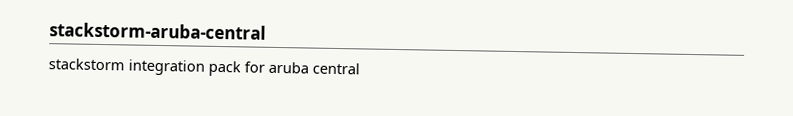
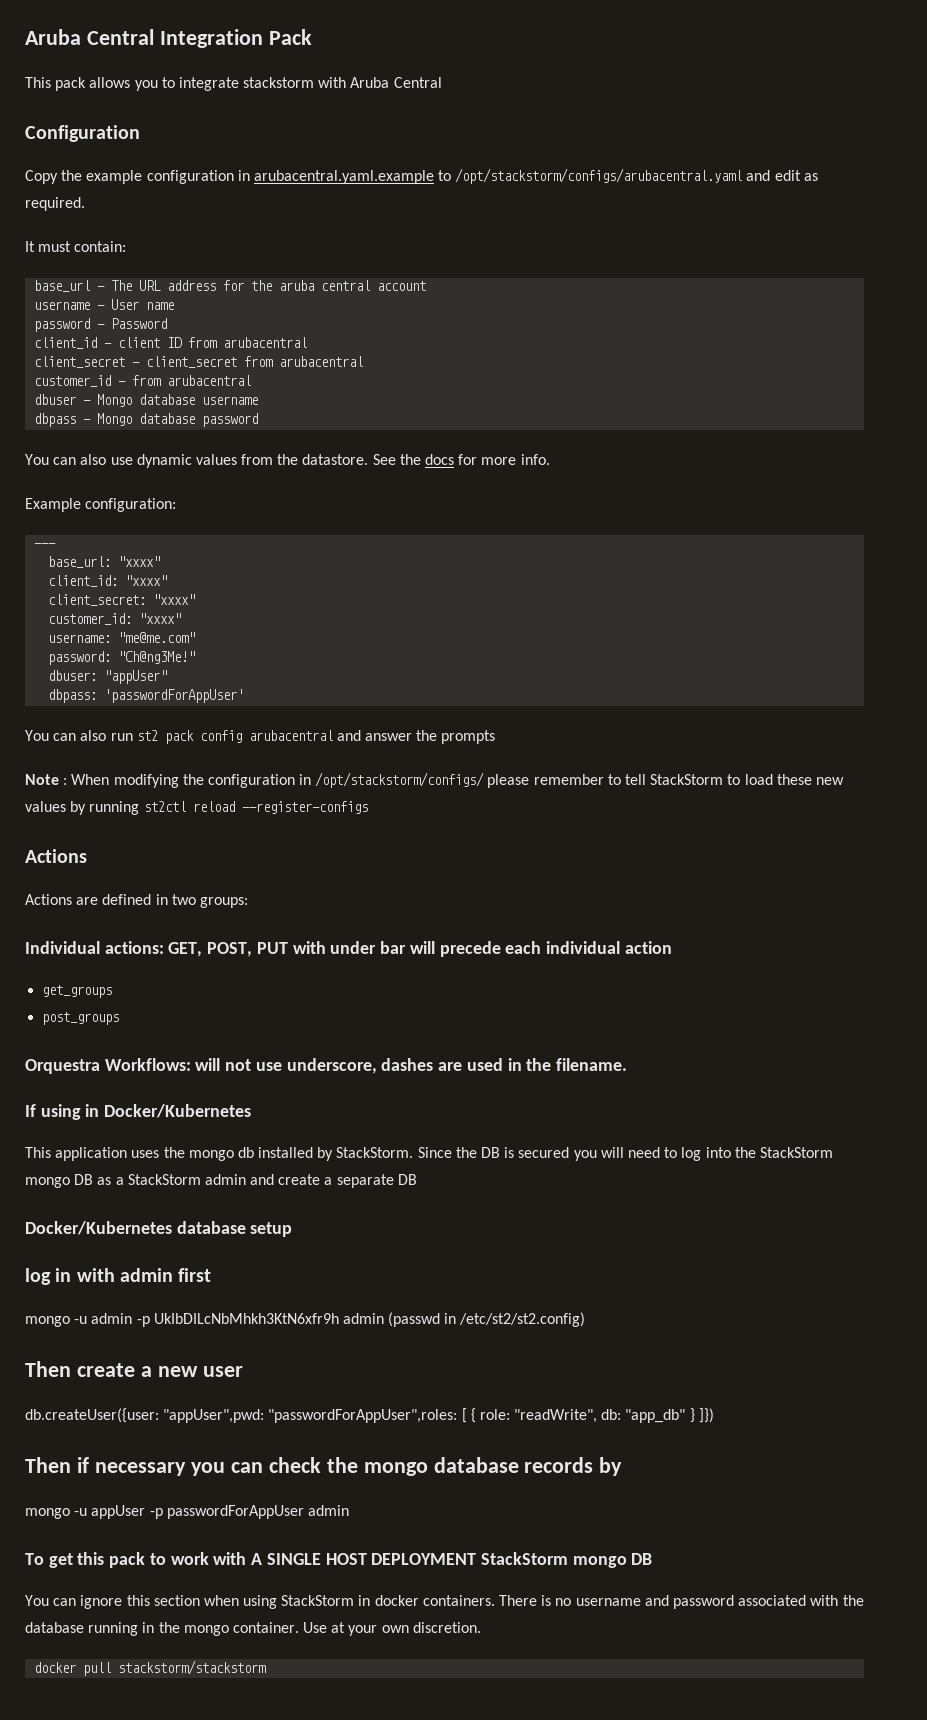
- stackstorm-aruba-central
- stackstorm integration pack for aruba central
+ Aruba Central Integration Pack
+ This pack allows you to integrate stackstorm with Aruba Central
+ Configuration
+ Copy the example configuration in arubacentral.yaml.example to /opt/stackstorm/configs/arubacentral.yaml and edit as required.
+ It must contain:
+ base_url - The URL address for the aruba central account
+ username - User name
+ password - Password
+ client_id - client ID from arubacentral
+ client_secret - client_secret from arubacentral
+ customer_id - from arubacentral
+ dbuser - Mongo database username
+ dbpass - Mongo database password
+ You can also use dynamic values from the datastore. See the docs for more info.
+ Example configuration:
+ ---
+ base_url: "xxxx"
+ client_id: "xxxx"
+ client_secret: "xxxx"
+ customer_id: "xxxx"
+ username: "me@me.com"
+ password: "Ch@ng3Me!"
+ dbuser: "appUser"
+ dbpass: 'passwordForAppUser'
+ You can also run st2 pack config arubacentral and answer the prompts
+ Note : When modifying the configuration in /opt/stackstorm/configs/ please remember to tell StackStorm to load these new values by running st2ctl reload --register-configs
+ Actions
+ Actions are defined in two groups:
+ Individual actions: GET, POST, PUT with under bar will precede each individual action
+ get_groups
+ post_groups
+ Orquestra Workflows: will not use underscore, dashes are used in the filename.
+ If using in Docker/Kubernetes
+ This application uses the mongo db installed by StackStorm. Since the DB is secured you will need to log into the StackStorm mongo DB as a StackStorm admin and create a separate DB
+ Docker/Kubernetes database setup
+ log in with admin first
+ mongo -u admin -p UkIbDILcNbMhkh3KtN6xfr9h admin (passwd in /etc/st2/st2.config)
+ Then create a new user
+ db.createUser({user: "appUser",pwd: "passwordForAppUser",roles: [ { role: "readWrite", db: "app_db" } ]})
+ Then if necessary you can check the mongo database records by
+ mongo -u appUser -p passwordForAppUser admin
+ To get this pack to work with A SINGLE HOST DEPLOYMENT StackStorm mongo DB
+ You can ignore this section when using StackStorm in docker containers. There is no username and password associated with the database running in the mongo container. Use at your own discretion.
+ docker pull stackstorm/stackstorm

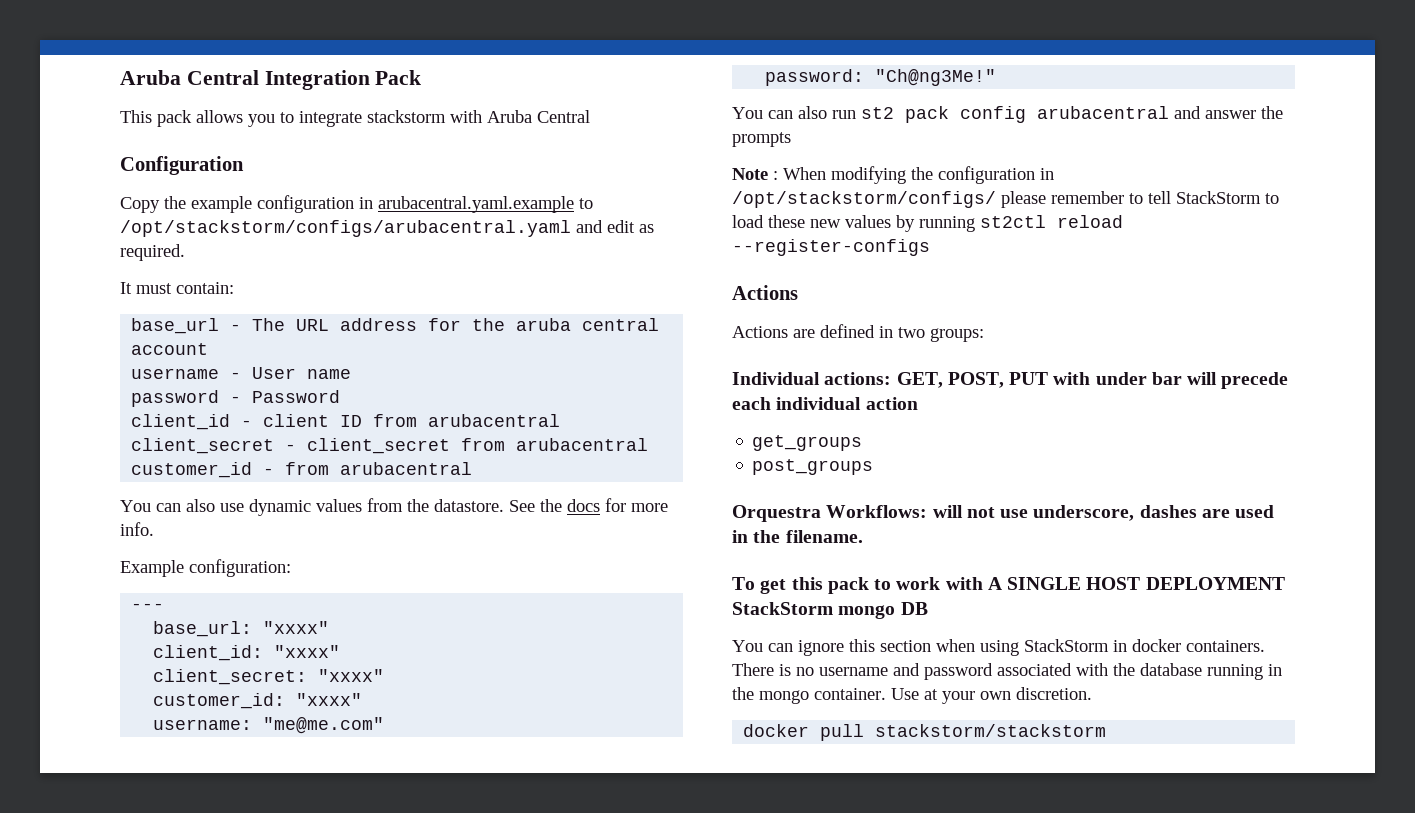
- dbuser - Mongo database username
- dbpass - Mongo database password
- dbuser: "appUser"
- dbpass: 'passwordForAppUser'
- If using in Docker/Kubernetes
- This application uses the mongo db installed by StackStorm. Since the DB is secured you will need to log into the StackStorm mongo DB as a StackStorm admin and create a separate DB
- Docker/Kubernetes database setup
- log in with admin first
- mongo -u admin -p UkIbDILcNbMhkh3KtN6xfr9h admin (passwd in /etc/st2/st2.config)
- Then create a new user
- db.createUser({user: "appUser",pwd: "passwordForAppUser",roles: [ { role: "readWrite", db: "app_db" } ]})
- Then if necessary you can check the mongo database records by
- mongo -u appUser -p passwordForAppUser admin

